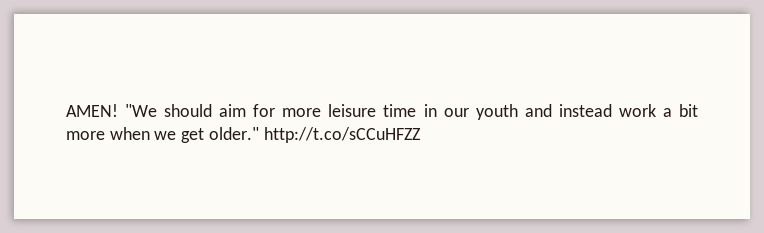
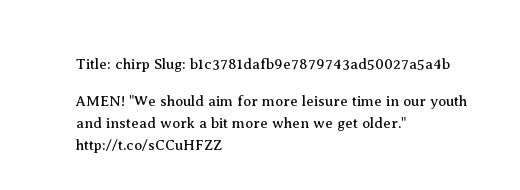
+ Title: chirp Slug: b1c3781dafb9e7879743ad50027a5a4b

